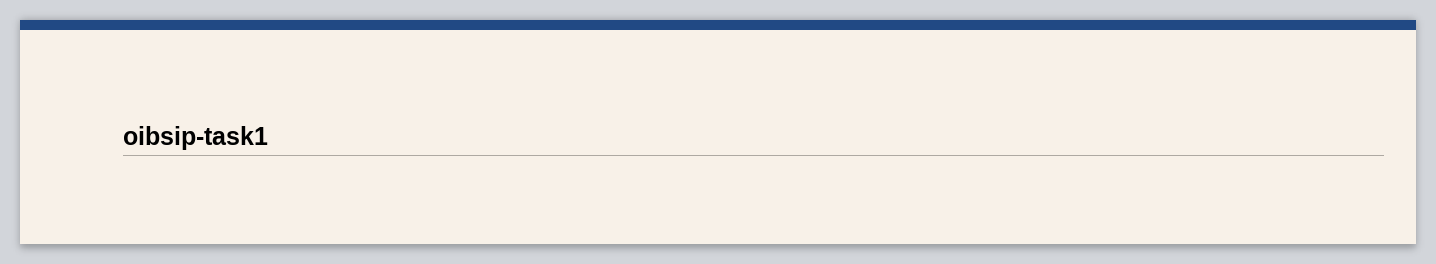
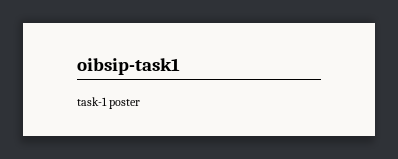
+ task-1 poster

